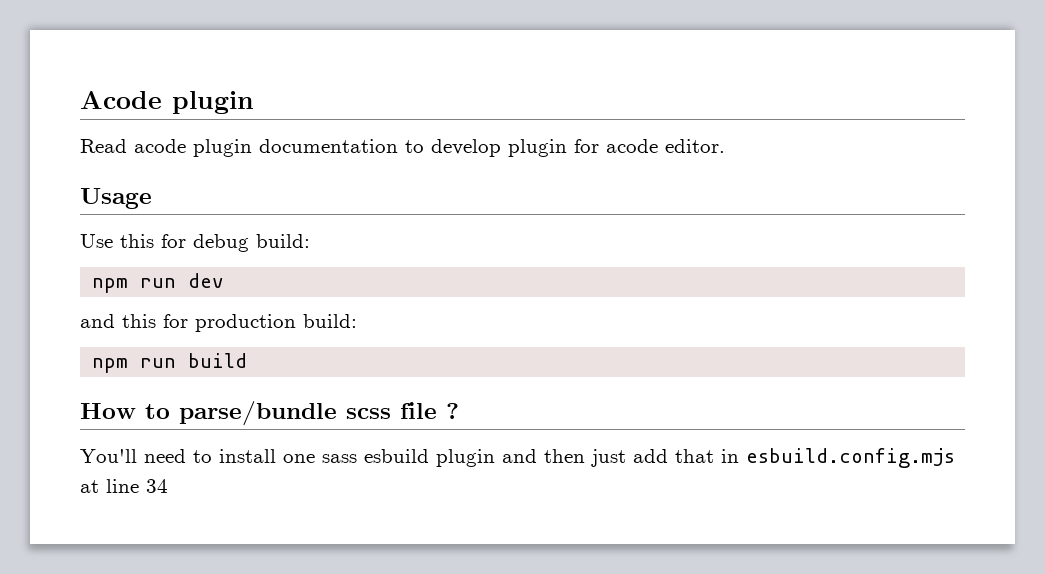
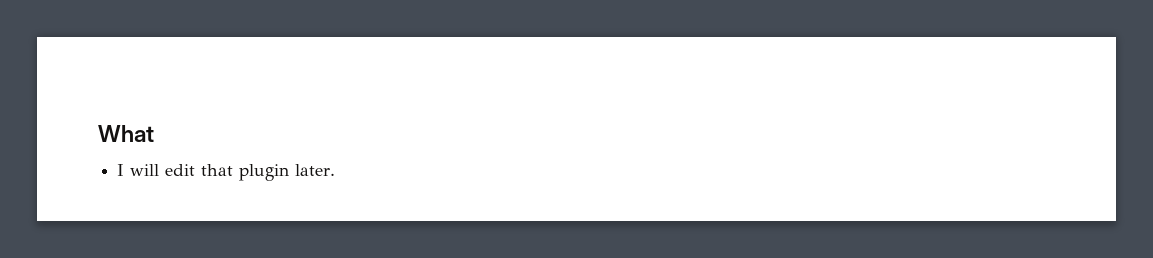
- Acode plugin
- Read acode plugin documentation to develop plugin for acode editor.
- Usage
- Use this for debug build:
- npm run dev
- and this for production build:
- npm run build
- How to parse/bundle scss file ?
- You'll need to install one sass esbuild plugin and then just add that in esbuild.config.mjs at line 34
+ What
+ I will edit that plugin later.

